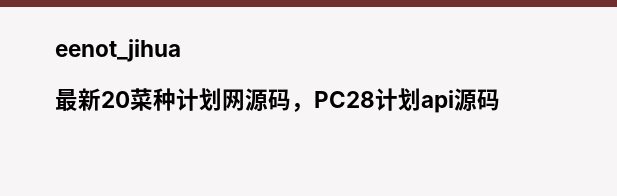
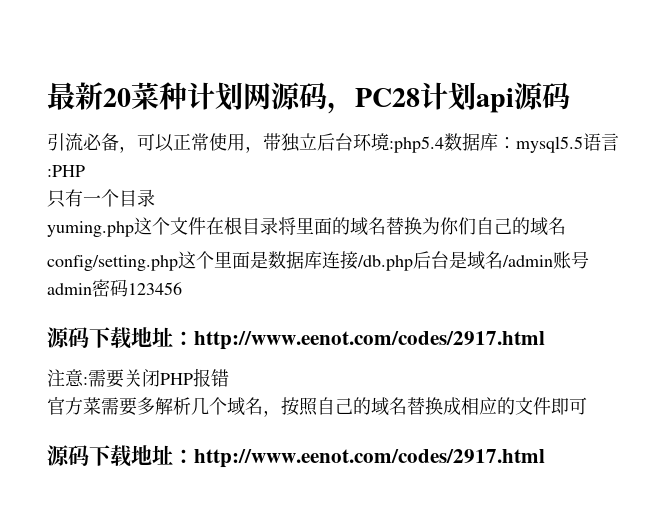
- eenot_jihua
+ 引流必备，可以正常使用，带独立后台环境:php5.4数据库：mysql5.5语言:PHP
+ 只有一个目录
+ yuming.php这个文件在根目录将里面的域名替换为你们自己的域名
+ config/setting.php这个里面是数据库连接/db.php后台是域名/admin账号admin密码123456
+ 源码下载地址：http://www.eenot.com/codes/2917.html
+ 注意:需要关闭PHP报错
+ 官方菜需要多解析几个域名，按照自己的域名替换成相应的文件即可
+ 源码下载地址：http://www.eenot.com/codes/2917.html

